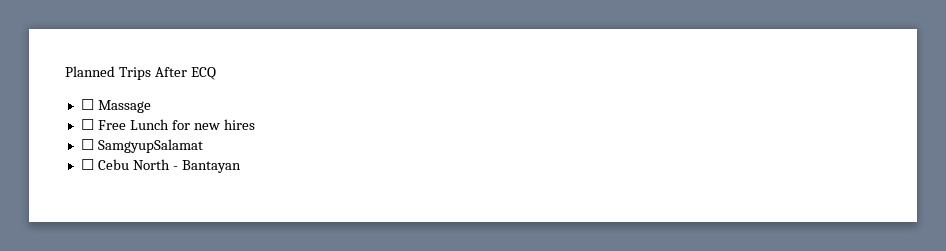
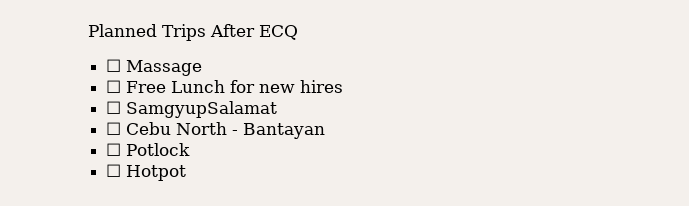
+ ☐ Potlock
+ ☐ Hotpot

